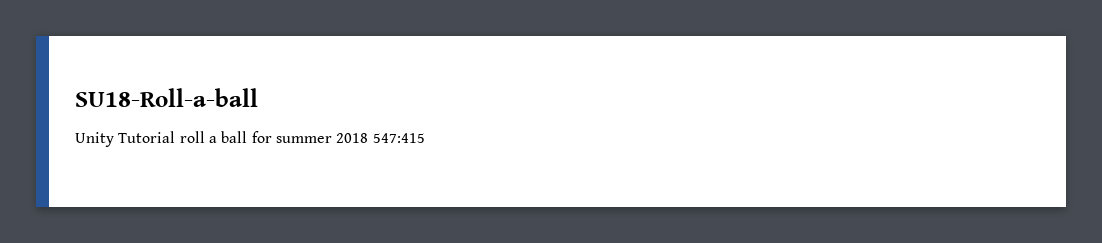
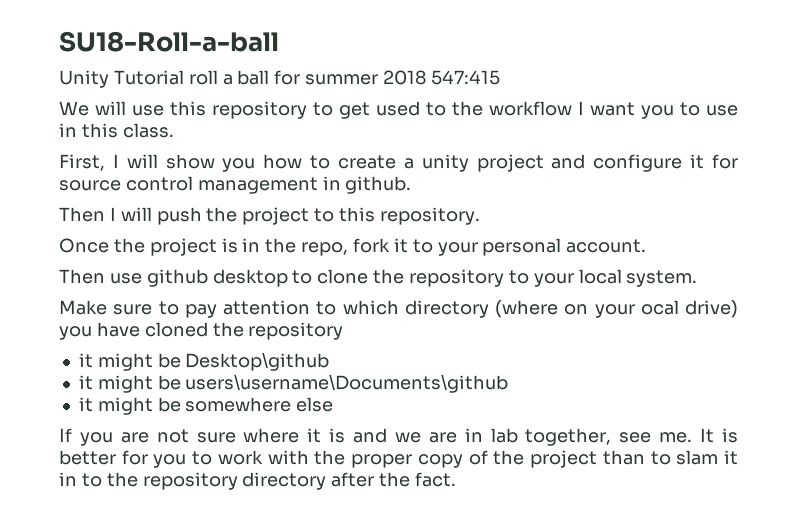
+ We will use this repository to get used to the workflow I want you to use in this class.
+ First, I will show you how to create a unity project and configure it for source control management in github.
+ Then I will push the project to this repository.
+ Once the project is in the repo, fork it to your personal account.
+ Then use github desktop to clone the repository to your local system.
+ Make sure to pay attention to which directory (where on your ocal drive) you have cloned the repository
+ it might be Desktop\github
+ it might be users\username\Documents\github
+ it might be somewhere else
+ If you are not sure where it is and we are in lab together, see me. It is better for you to work with the proper copy of the project than to slam it in to the repository directory after the fact.

